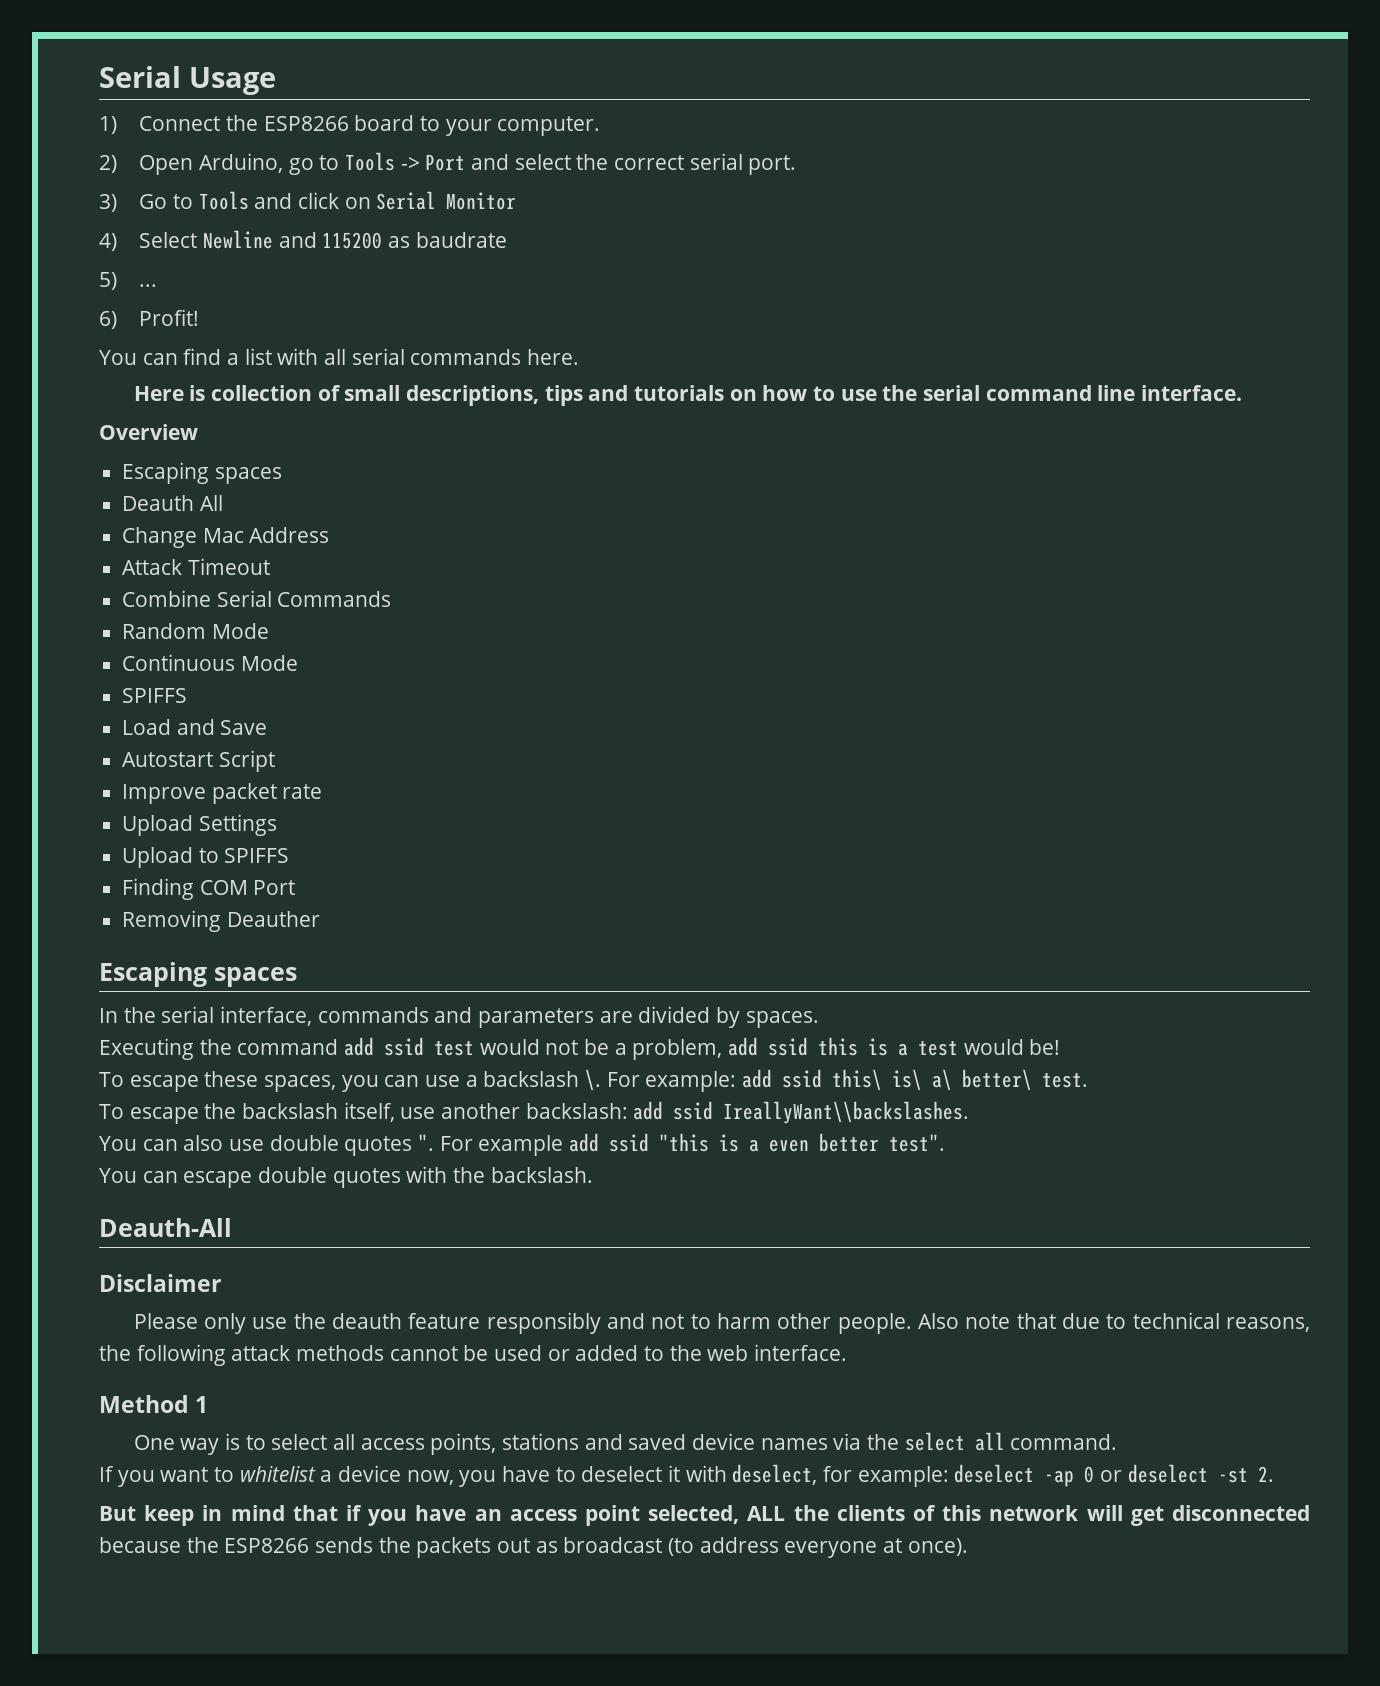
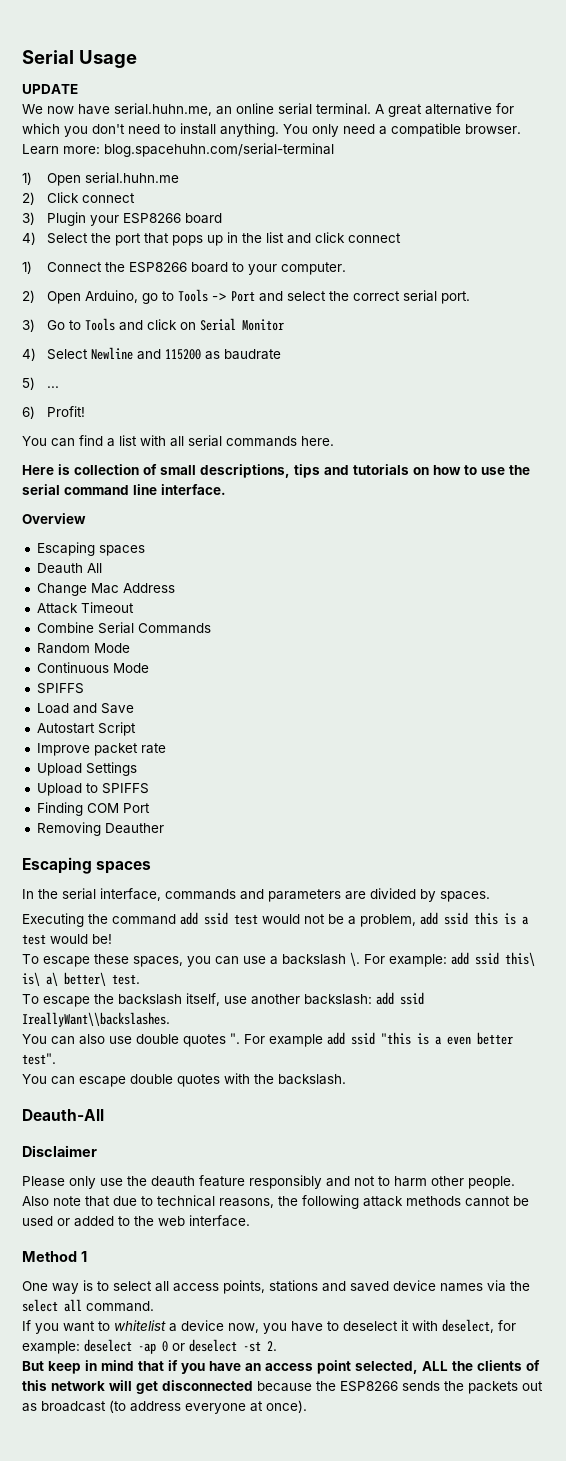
+ UPDATE
+ We now have serial.huhn.me, an online serial terminal. A great alternative for which you don't need to install anything. You only need a compatible browser. Learn more: blog.spacehuhn.com/serial-terminal
+ 1) Open serial.huhn.me
+ 2) Click connect
+ 3) Plugin your ESP8266 board
+ 4) Select the port that pops up in the list and click connect

